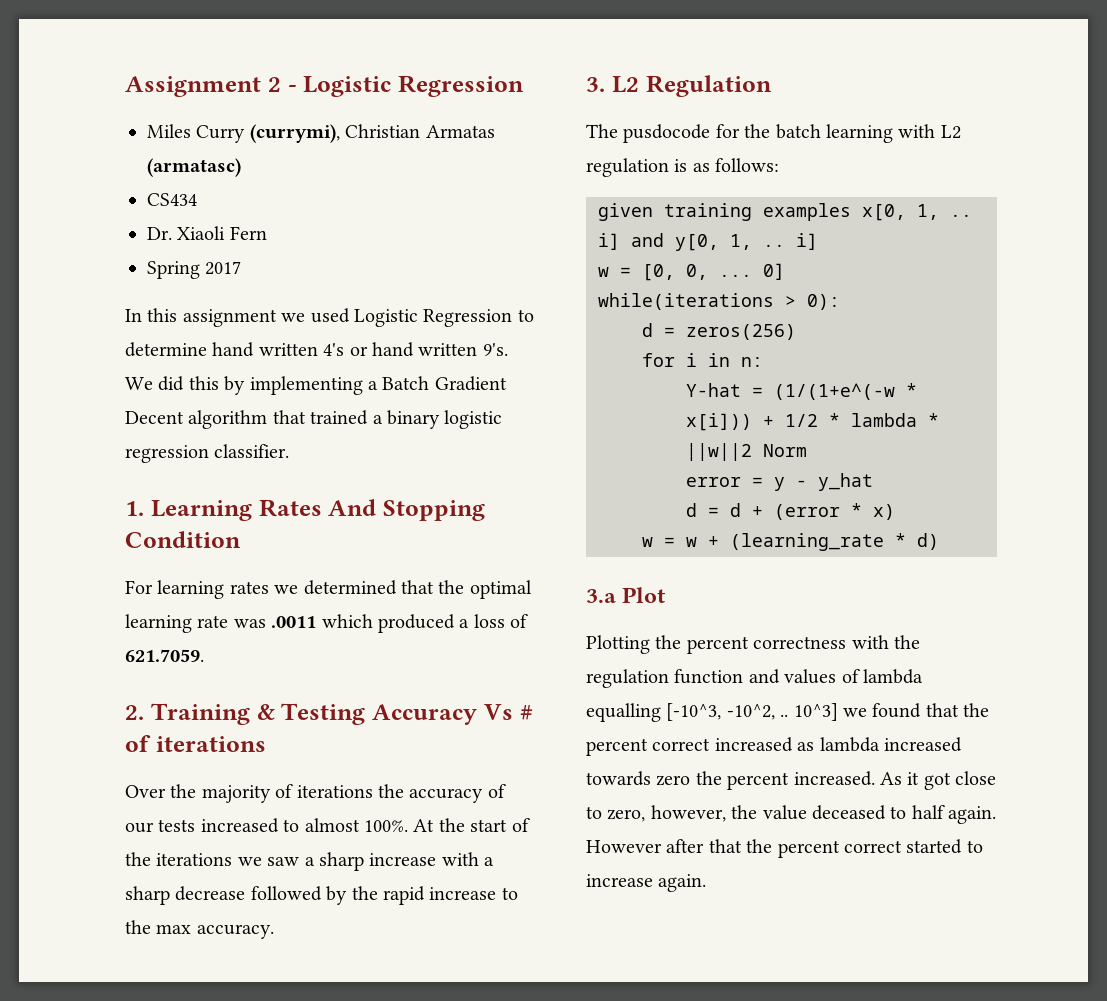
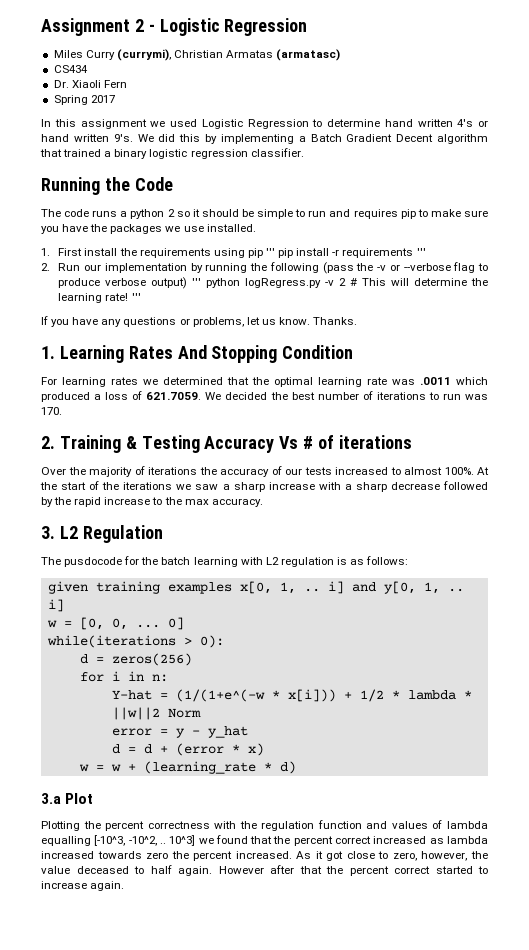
+ Running the Code
+ The code runs a python 2 so it should be simple to run and requires pip to make sure you have the packages we use installed.
+ 1. First install the requirements using pip ''' pip install -r requirements '''
+ 2. Run our implementation by running the following (pass the -v or --verbose flag to produce verbose output) ''' python logRegress.py -v 2 # This will determine the learning rate! '''
+ If you have any questions or problems, let us know. Thanks.
- For learning rates we determined that the optimal learning rate was .0011 which produced a loss of 621.7059.
+ For learning rates we determined that the optimal learning rate was .0011 which produced a loss of 621.7059. We decided the best number of iterations to run was 170.

